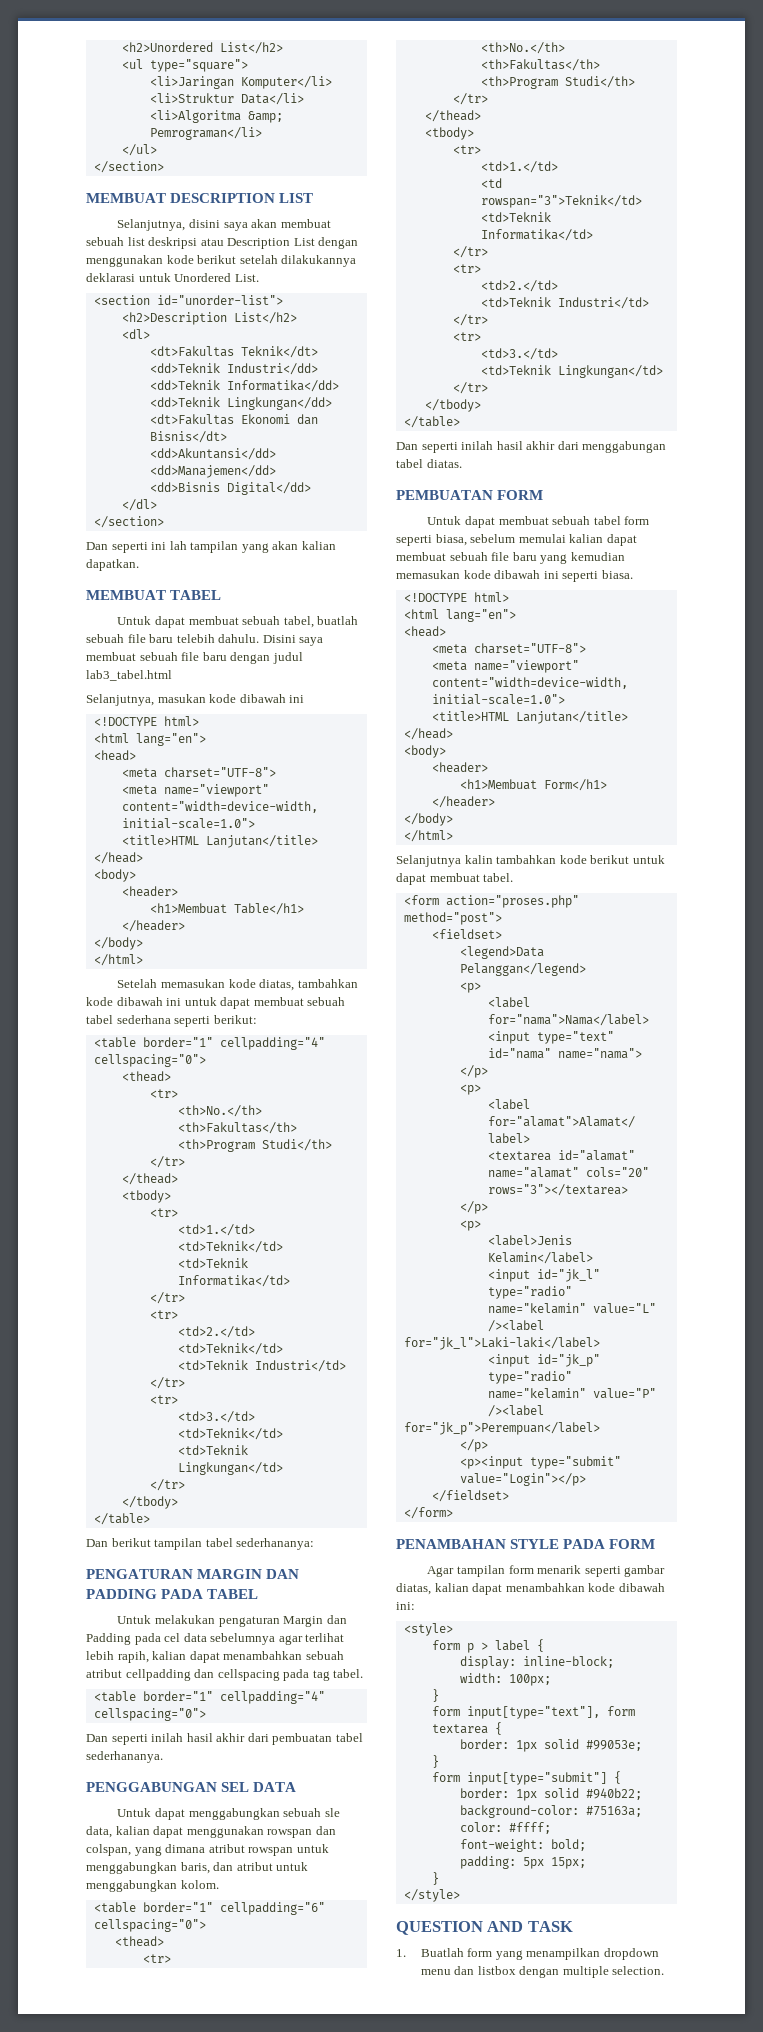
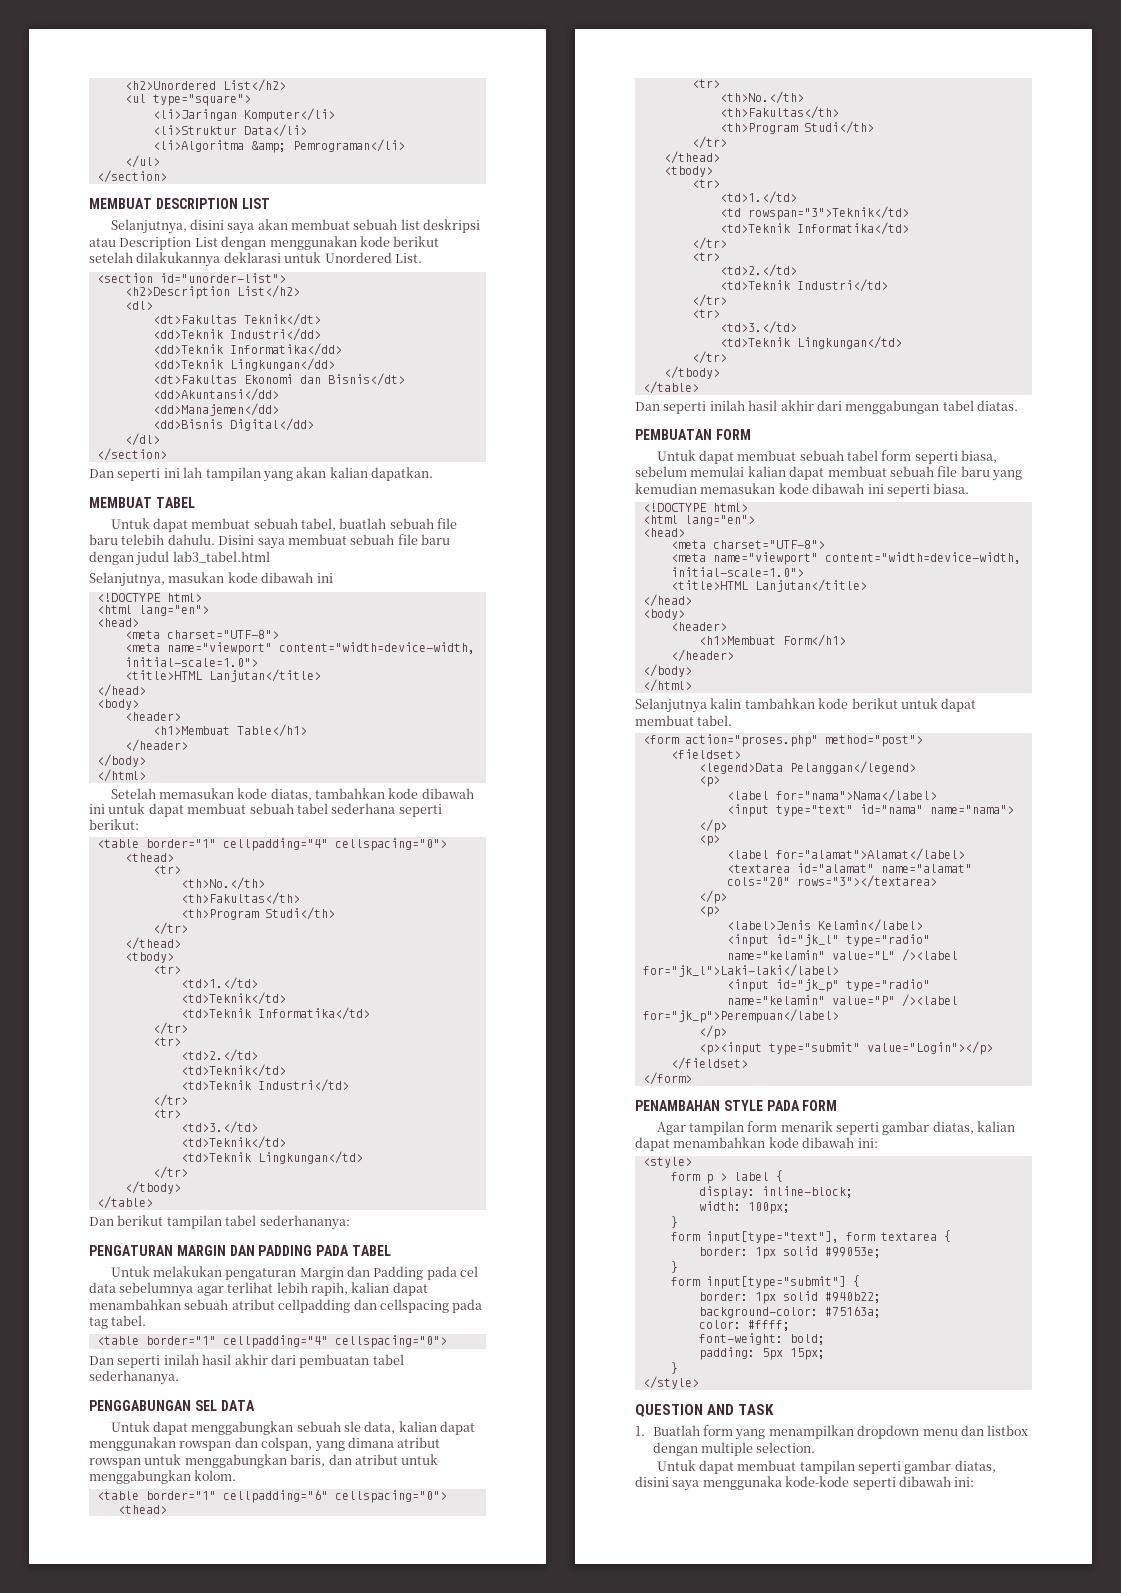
+ Untuk dapat membuat tampilan seperti gambar diatas, disini saya menggunaka kode-kode seperti dibawah ini:

